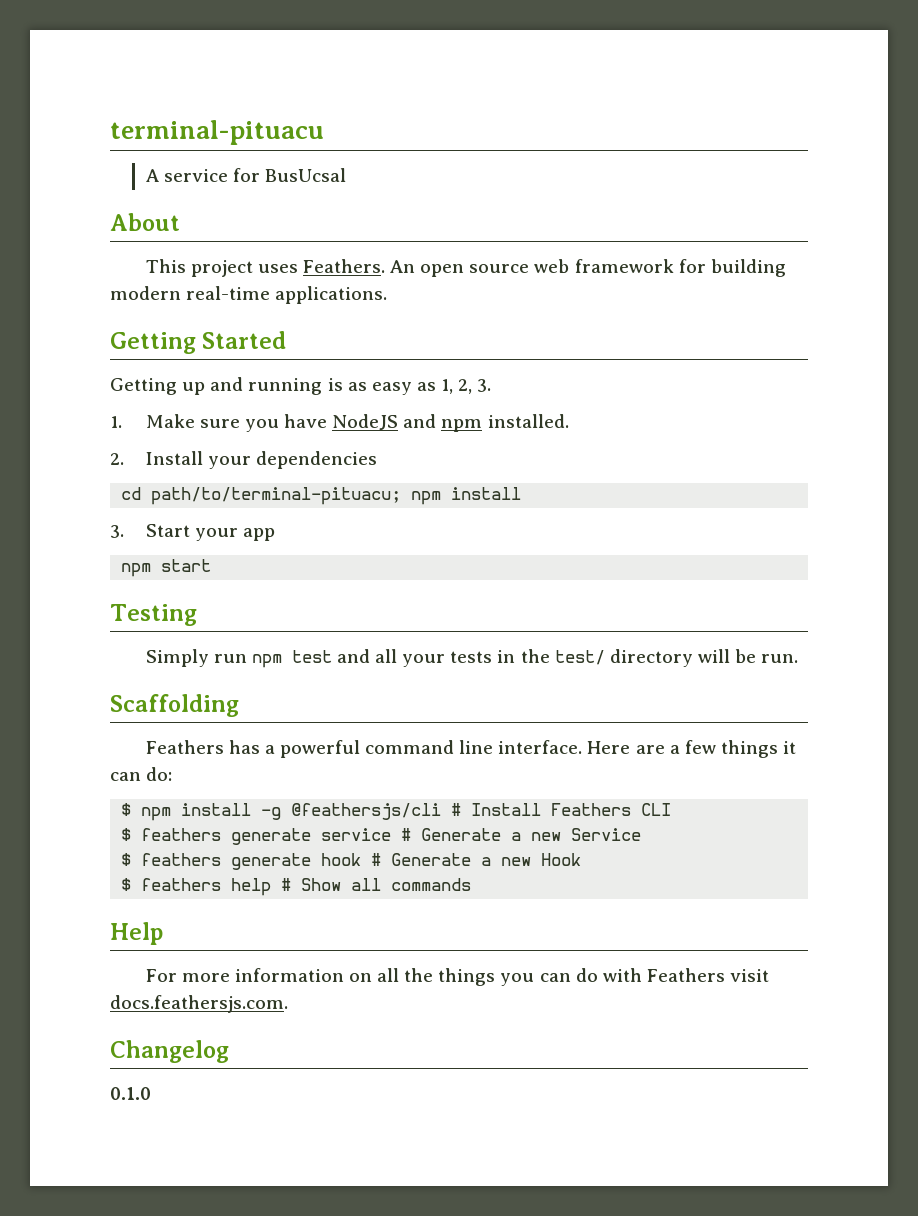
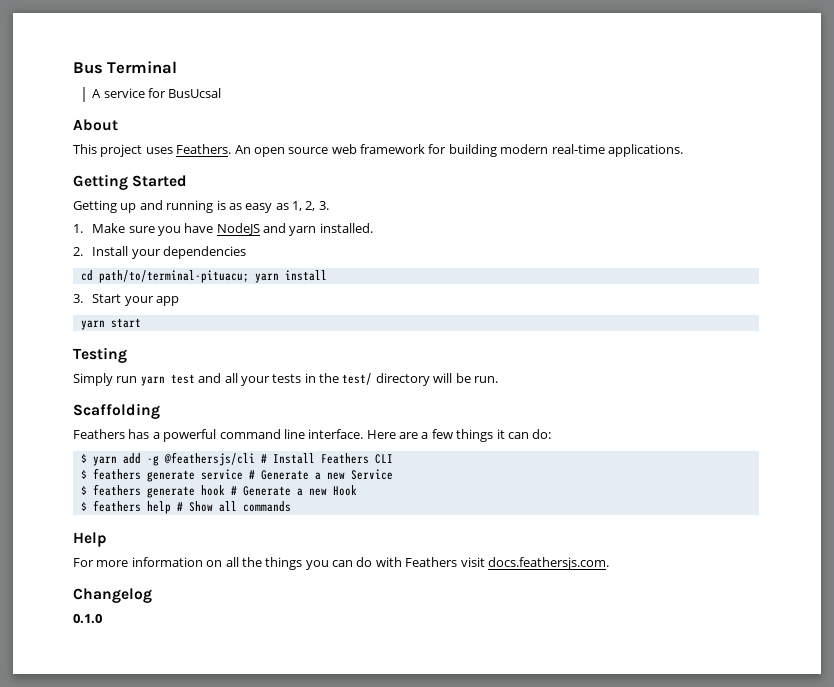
- terminal-pituacu
+ Bus Terminal
- 1. Make sure you have NodeJS and npm installed.
+ 1. Make sure you have NodeJS and yarn installed.
- cd path/to/terminal-pituacu; npm install
+ cd path/to/terminal-pituacu; yarn install
- npm start
+ yarn start
- Simply run npm test and all your tests in the test/ directory will be run.
+ Simply run yarn test and all your tests in the test/ directory will be run.
- $ npm install -g @feathersjs/cli # Install Feathers CLI
+ $ yarn add -g @feathersjs/cli # Install Feathers CLI

